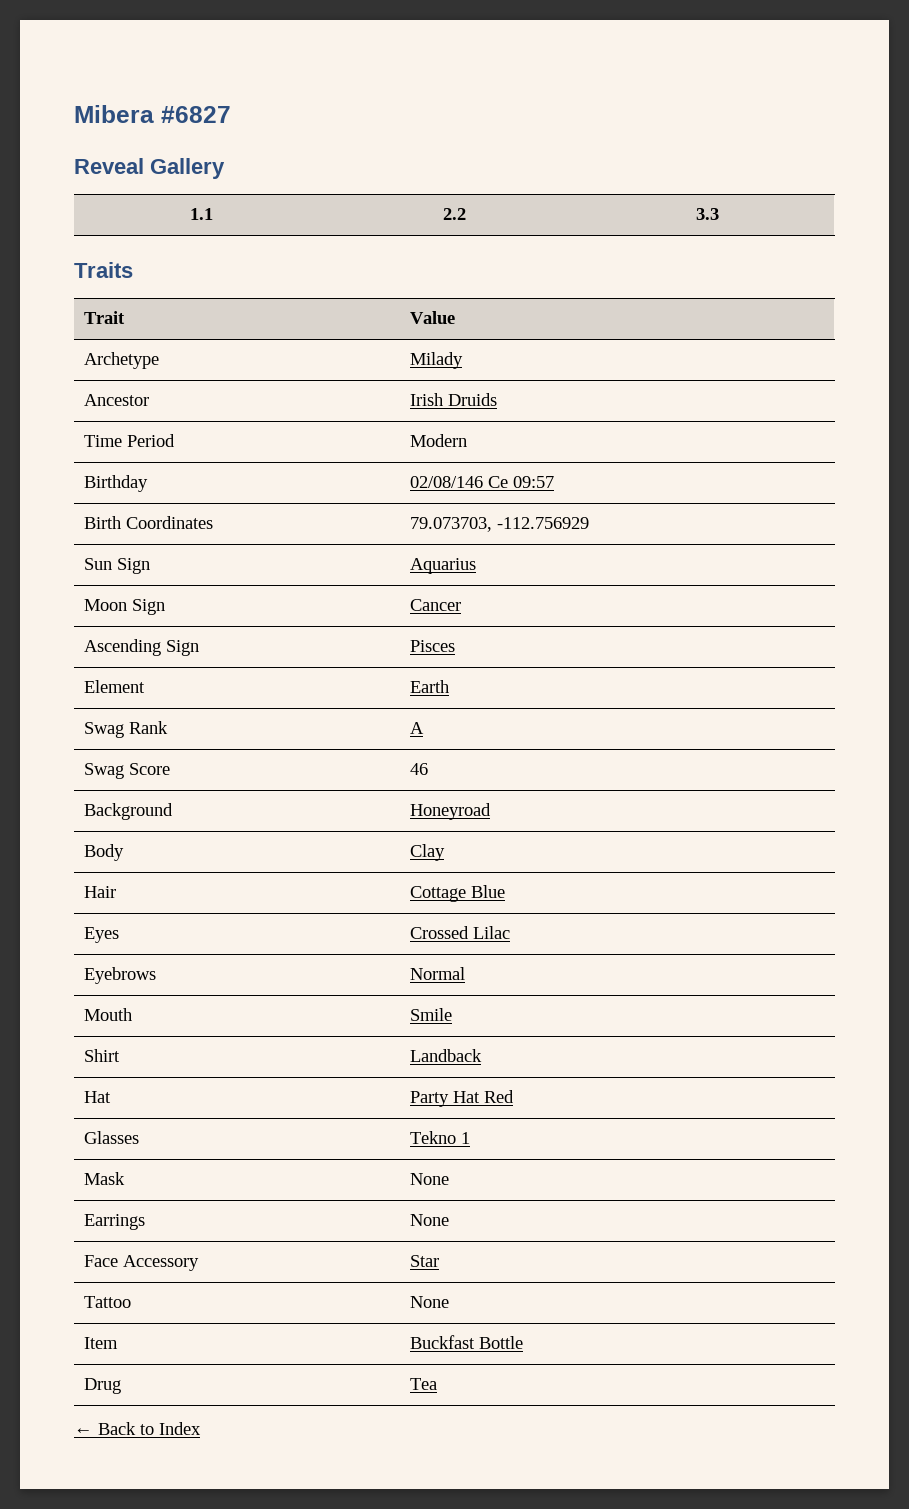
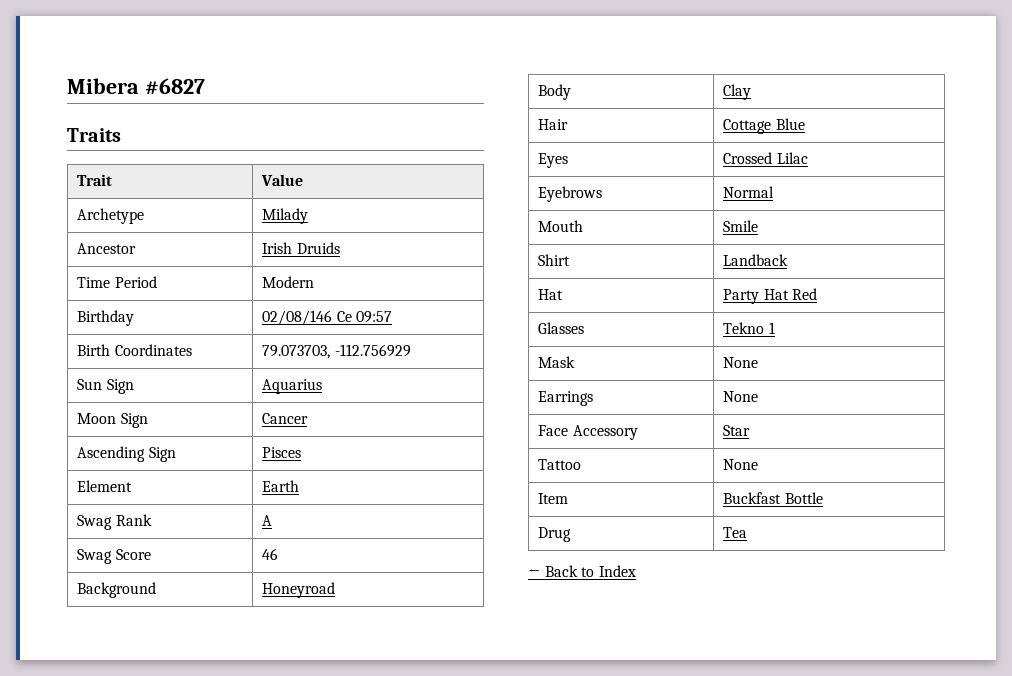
- Reveal Gallery
- 1.1 | 2.2 | 3.3

